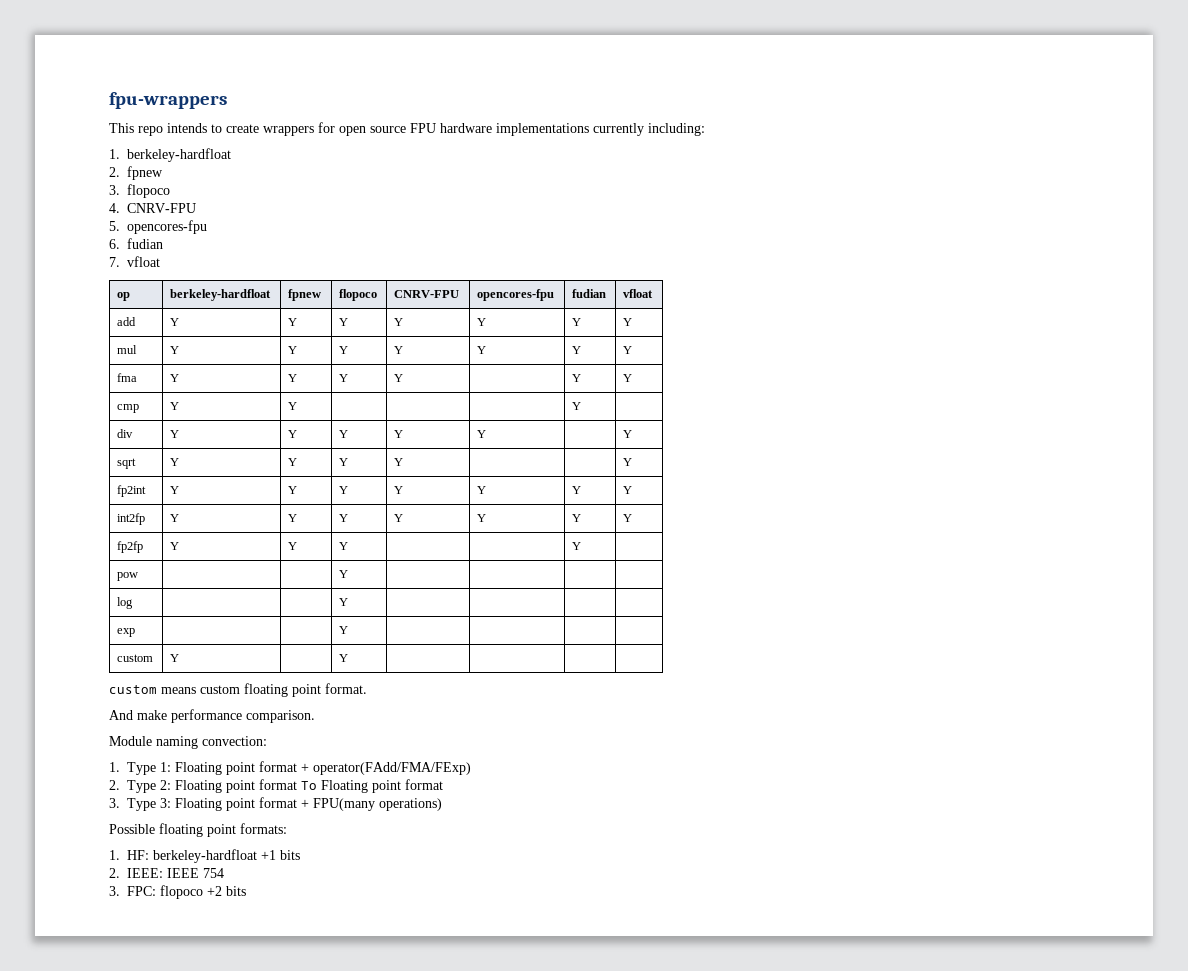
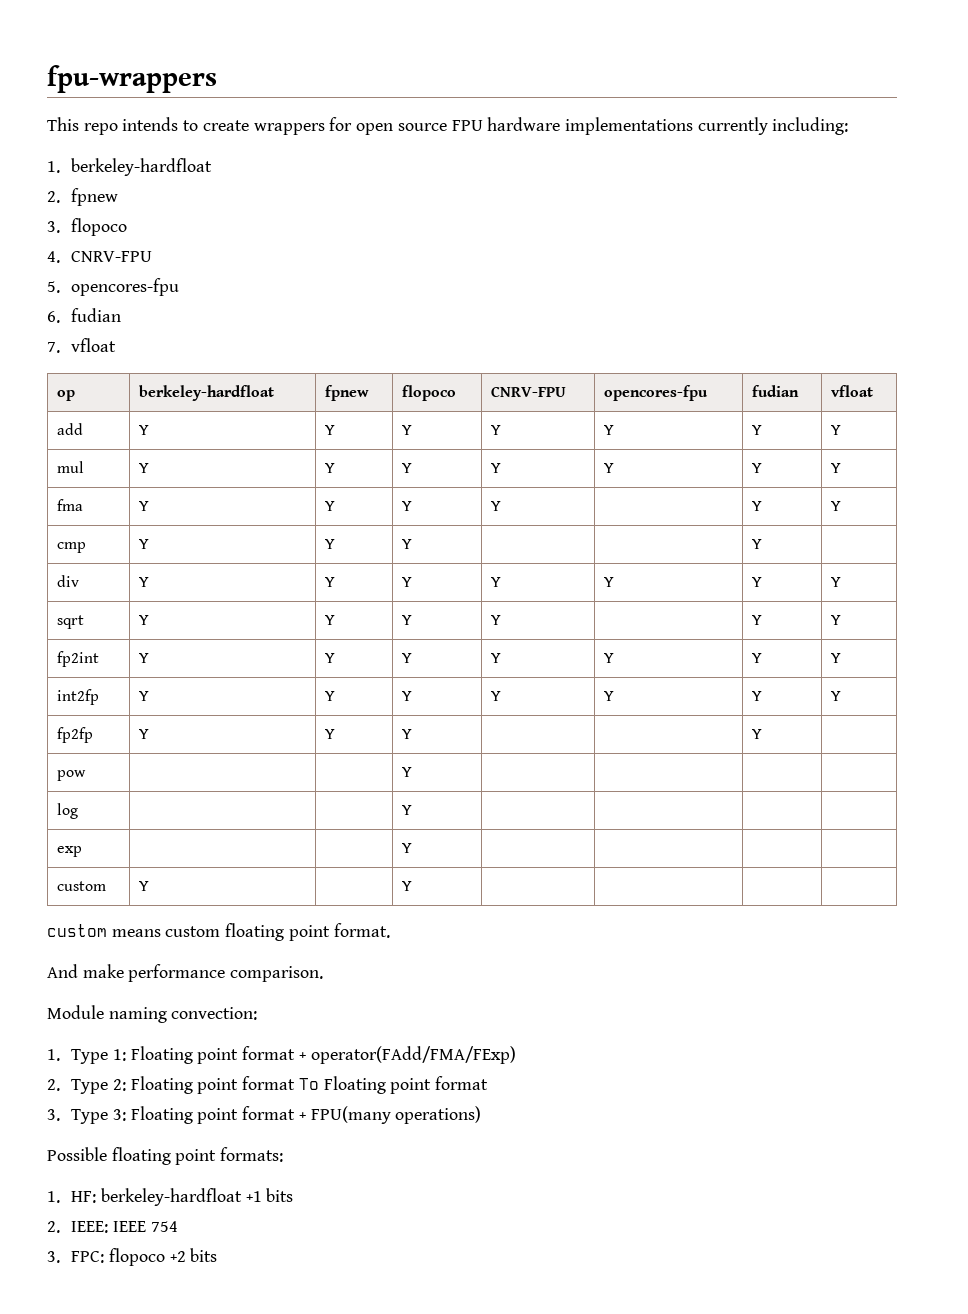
- cmp | Y | Y | | | | Y |
+ cmp | Y | Y | Y | | | Y |
- div | Y | Y | Y | Y | Y | | Y
+ div | Y | Y | Y | Y | Y | Y | Y
- sqrt | Y | Y | Y | Y | | | Y
+ sqrt | Y | Y | Y | Y | | Y | Y

